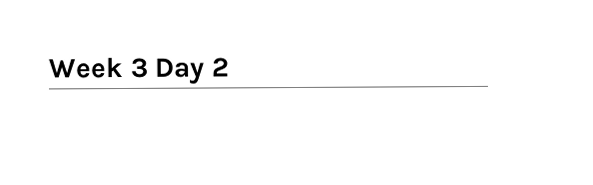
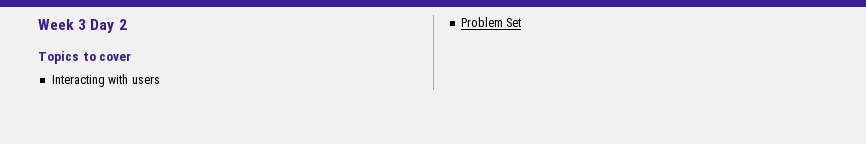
+ Topics to cover
+ Interacting with users
+ Problem Set

